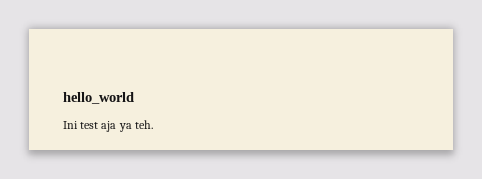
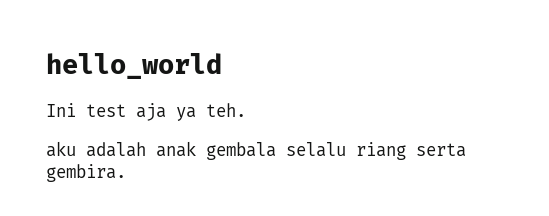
+ aku adalah anak gembala selalu riang serta gembira.

